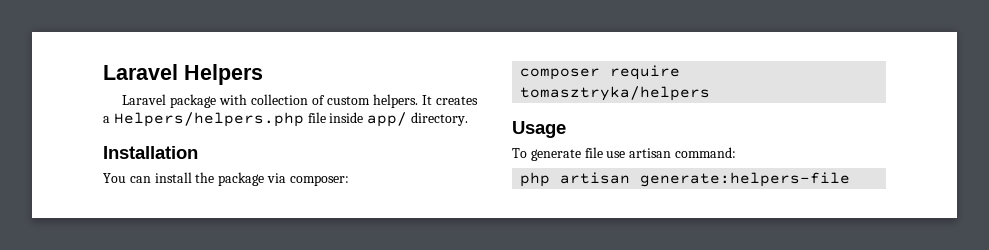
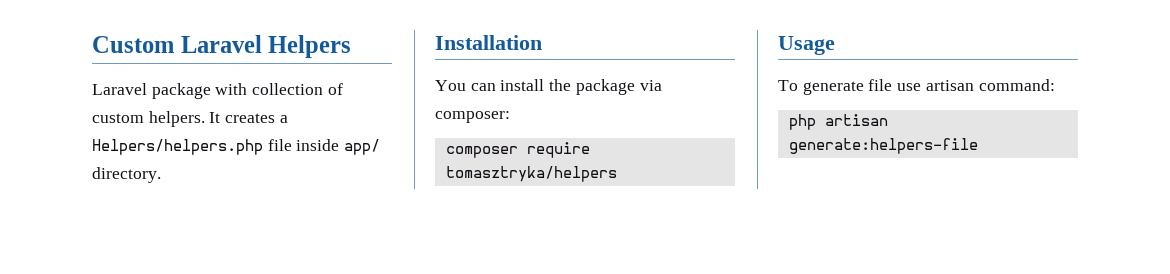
- Laravel Helpers
+ Custom Laravel Helpers

